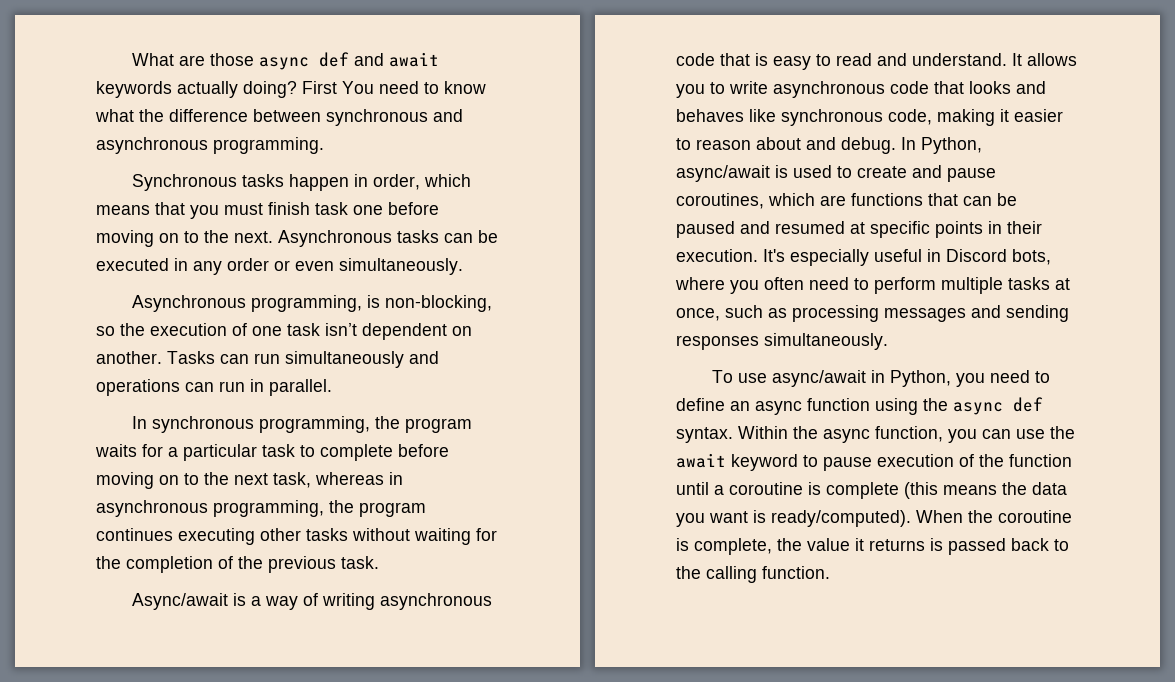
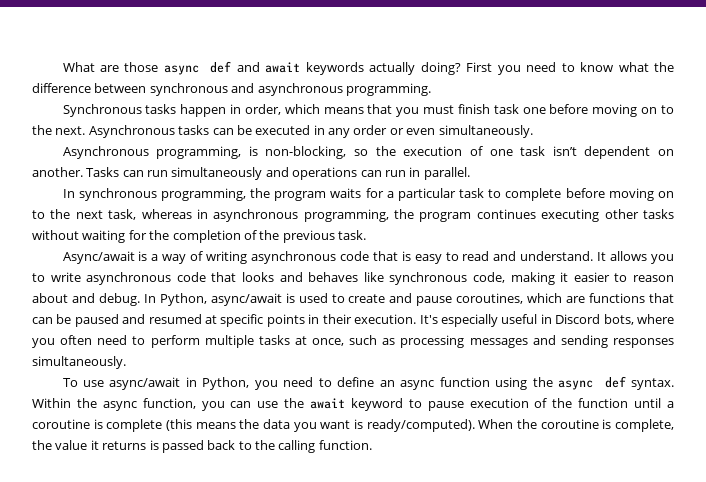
- First You need to know what the difference between synchronous and asynchronous programming.
+ First you need to know what the difference between synchronous and asynchronous programming.

